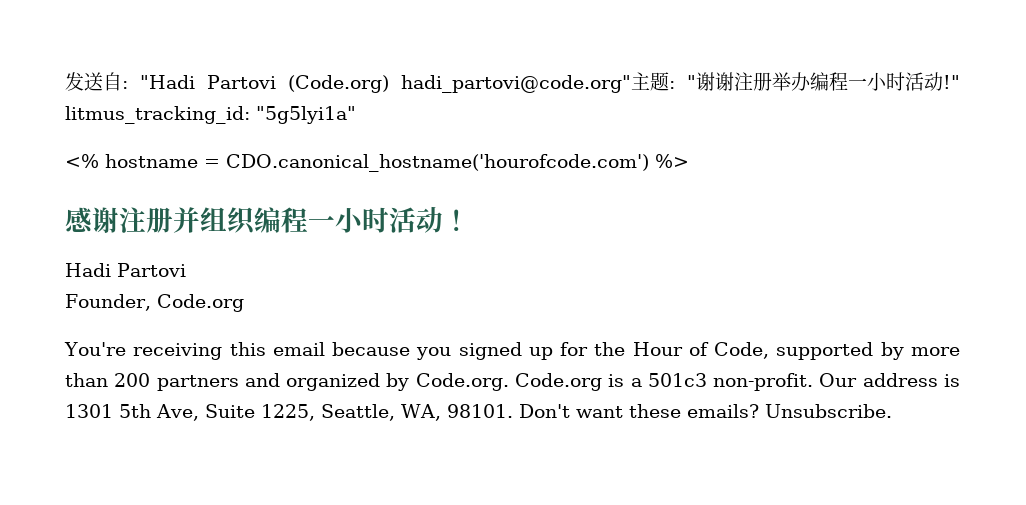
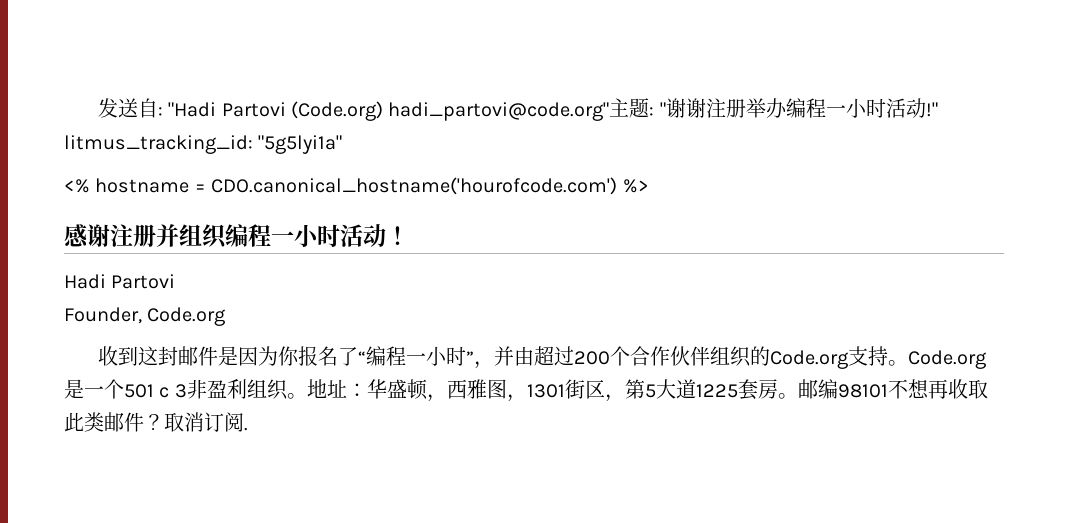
- You're receiving this email because you signed up for the Hour of Code, supported by more than 200 partners and organized by Code.org. Code.org is a 501c3 non-profit. Our address is 1301 5th Ave, Suite 1225, Seattle, WA, 98101. Don't want these emails? Unsubscribe.
+ 收到这封邮件是因为你报名了“编程一小时”，并由超过200个合作伙伴组织的Code.org支持。Code.org是一个501 c 3非盈利组织。地址：华盛顿，西雅图，1301街区，第5大道1225套房。邮编98101不想再收取此类邮件？取消订阅.

